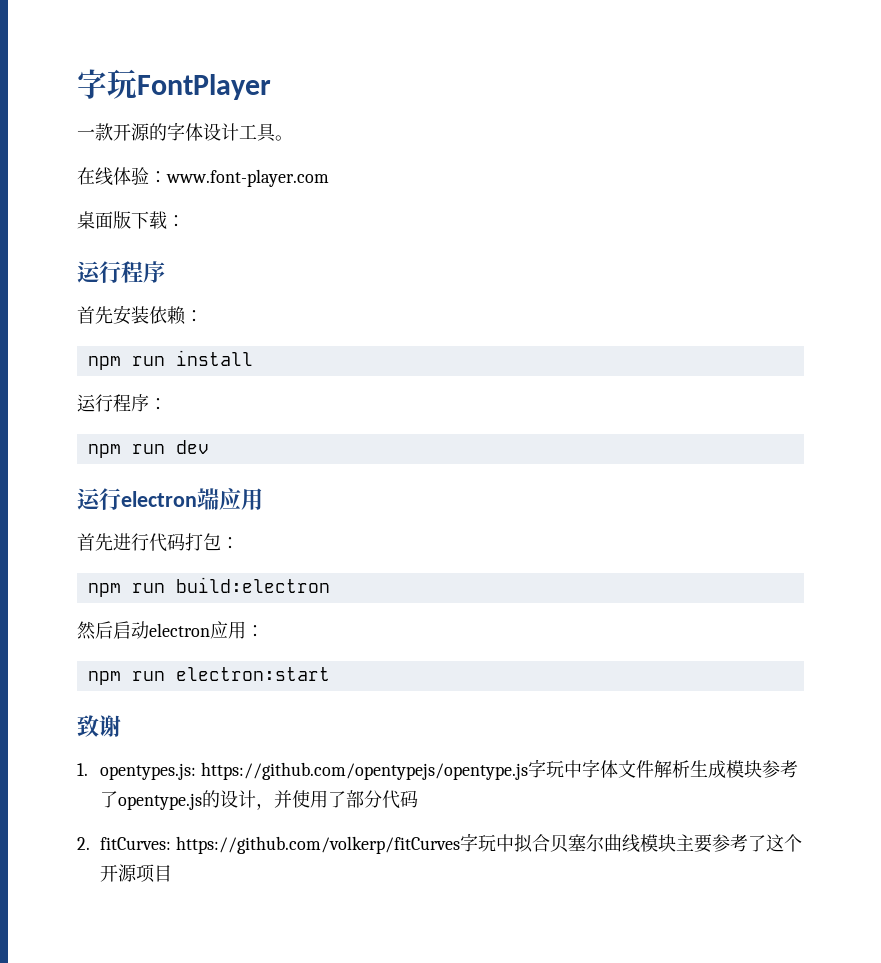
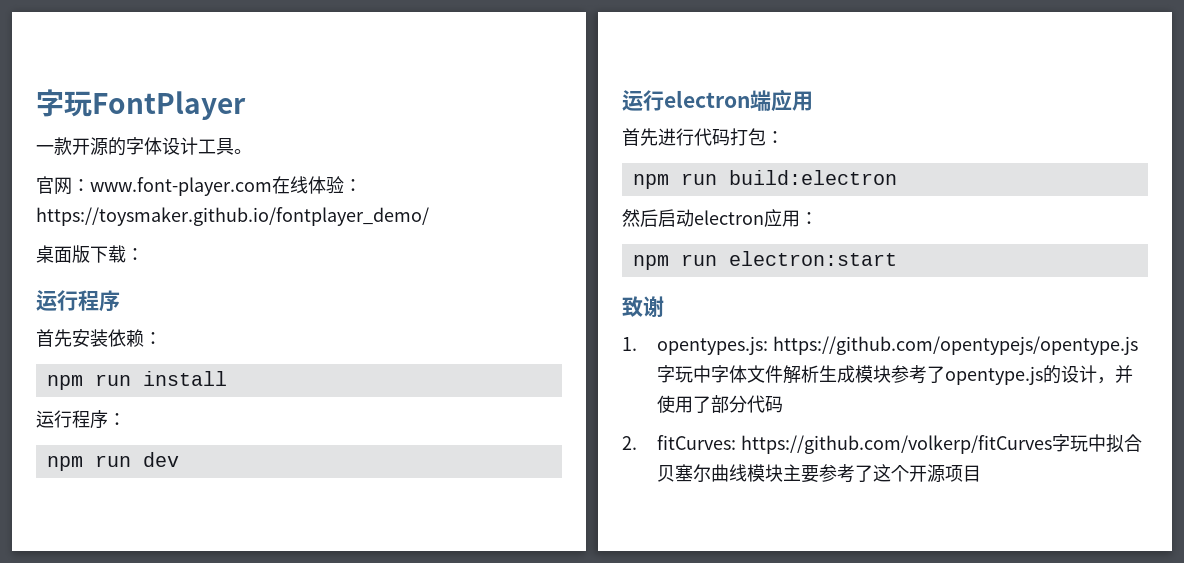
- 在线体验：www.font-player.com
+ 官网：www.font-player.com在线体验：https://toysmaker.github.io/fontplayer_demo/

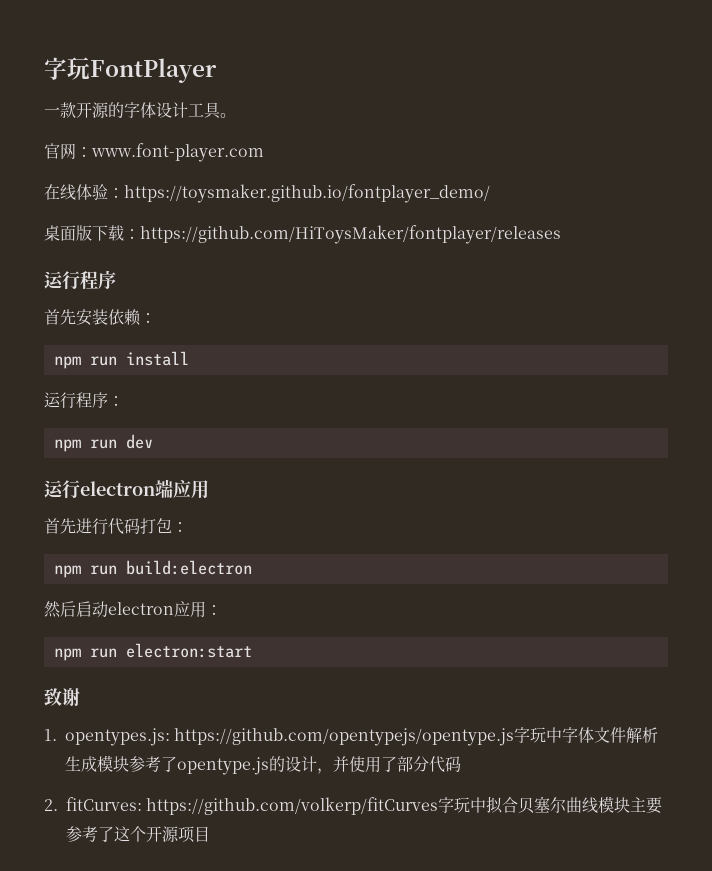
- 官网：www.font-player.com在线体验：https://toysmaker.github.io/fontplayer_demo/
+ 官网：www.font-player.com
+ 在线体验：https://toysmaker.github.io/fontplayer_demo/
- 桌面版下载：
+ 桌面版下载：https://github.com/HiToysMaker/fontplayer/releases

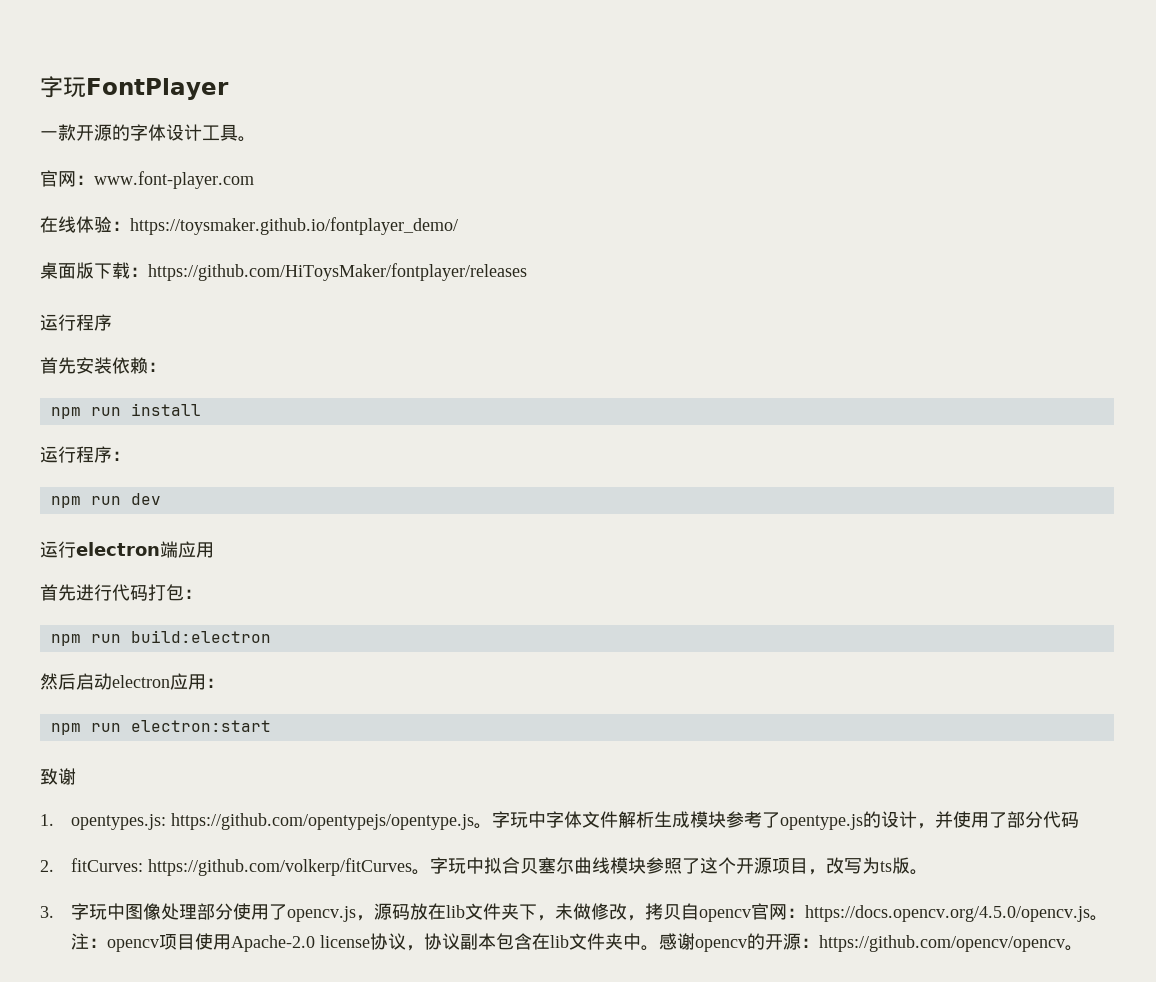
- 1. opentypes.js: https://github.com/opentypejs/opentype.js字玩中字体文件解析生成模块参考了opentype.js的设计，并使用了部分代码
+ 1. opentypes.js: https://github.com/opentypejs/opentype.js。字玩中字体文件解析生成模块参考了opentype.js的设计，并使用了部分代码
- 2. fitCurves: https://github.com/volkerp/fitCurves字玩中拟合贝塞尔曲线模块主要参考了这个开源项目
+ 2. fitCurves: https://github.com/volkerp/fitCurves。字玩中拟合贝塞尔曲线模块参照了这个开源项目，改写为ts版。
+ 3.字玩中图像处理部分使用了opencv.js，源码放在lib文件夹下，未做修改，拷贝自opencv官网：https://docs.opencv.org/4.5.0/opencv.js。注：opencv项目使用Apache-2.0 license协议，协议副本包含在lib文件夹中。感谢opencv的开源：https://github.com/opencv/opencv。

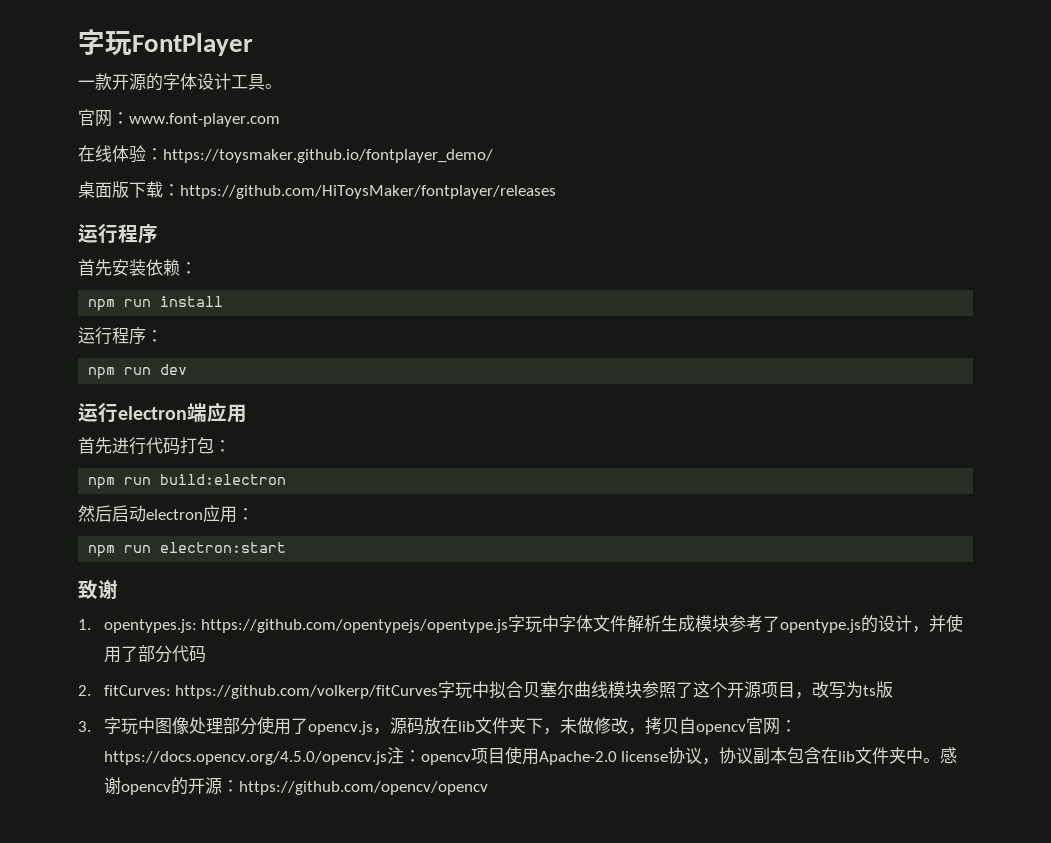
- 1. opentypes.js: https://github.com/opentypejs/opentype.js。字玩中字体文件解析生成模块参考了opentype.js的设计，并使用了部分代码
+ 1. opentypes.js: https://github.com/opentypejs/opentype.js字玩中字体文件解析生成模块参考了opentype.js的设计，并使用了部分代码
- 2. fitCurves: https://github.com/volkerp/fitCurves。字玩中拟合贝塞尔曲线模块参照了这个开源项目，改写为ts版。
+ 2. fitCurves: https://github.com/volkerp/fitCurves字玩中拟合贝塞尔曲线模块参照了这个开源项目，改写为ts版
- 3.字玩中图像处理部分使用了opencv.js，源码放在lib文件夹下，未做修改，拷贝自opencv官网：https://docs.opencv.org/4.5.0/opencv.js。注：opencv项目使用Apache-2.0 license协议，协议副本包含在lib文件夹中。
+ 3.字玩中图像处理部分使用了opencv.js，源码放在lib文件夹下，未做修改，拷贝自opencv官网：https://docs.opencv.org/4.5.0/opencv.js注：opencv项目使用Apache-2.0 license协议，协议副本包含在lib文件夹中。
- 感谢opencv的开源：https://github.com/opencv/opencv。
+ 感谢opencv的开源：https://github.com/opencv/opencv

